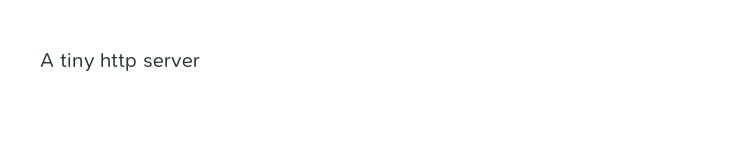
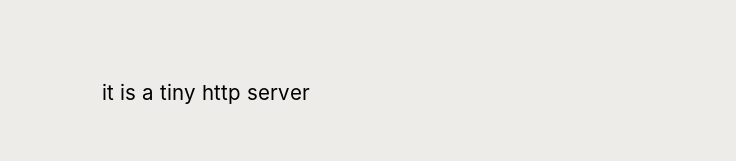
- A tiny http server
+ it is a tiny http server

